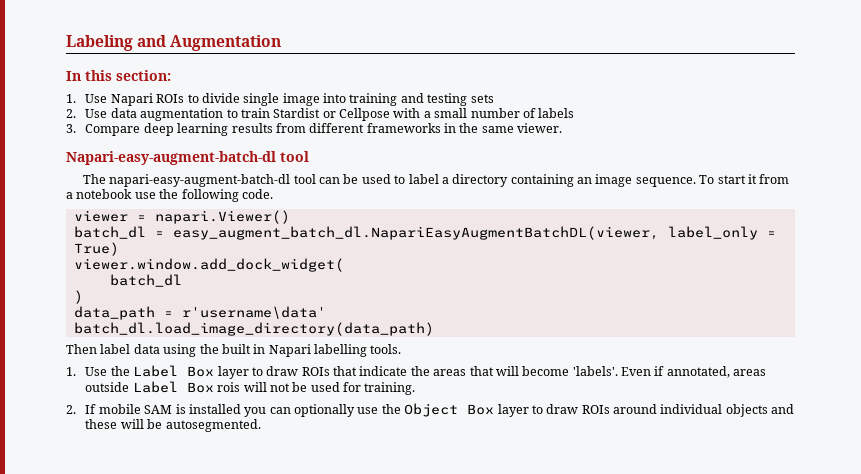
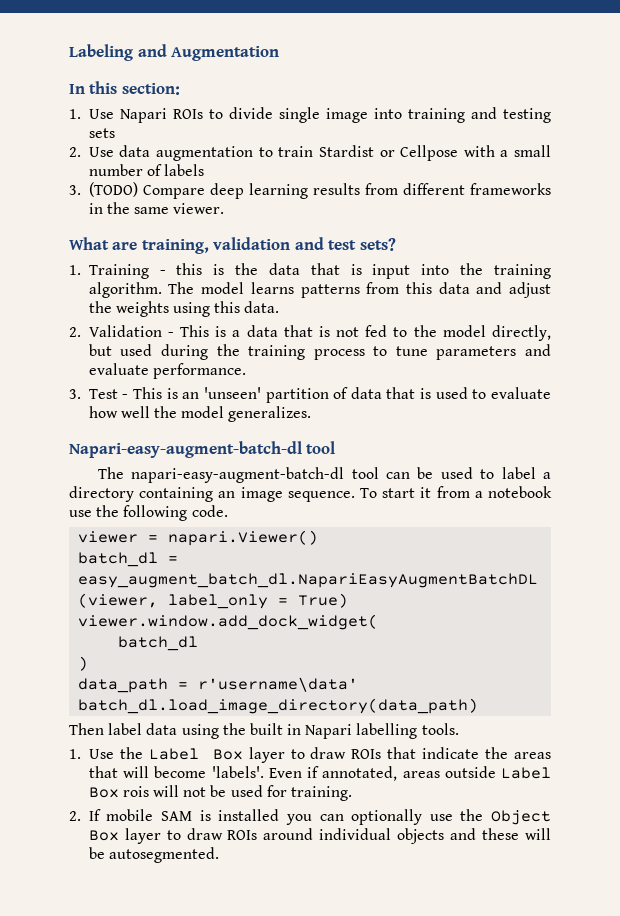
- 3. Compare deep learning results from different frameworks in the same viewer.
+ 3. (TODO) Compare deep learning results from different frameworks in the same viewer.
+ What are training, validation and test sets?
+ 1. Training - this is the data that is input into the training algorithm. The model learns patterns from this data and adjust the weights using this data.
+ 2. Validation - This is a data that is not fed to the model directly, but used during the training process to tune parameters and evaluate performance.
+ 3. Test - This is an 'unseen' partition of data that is used to evaluate how well the model generalizes.

